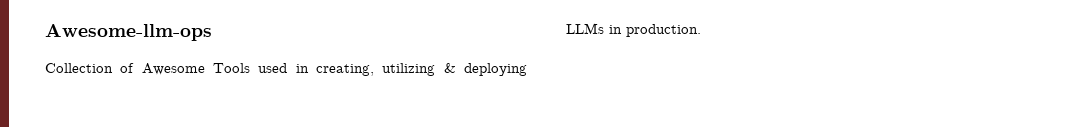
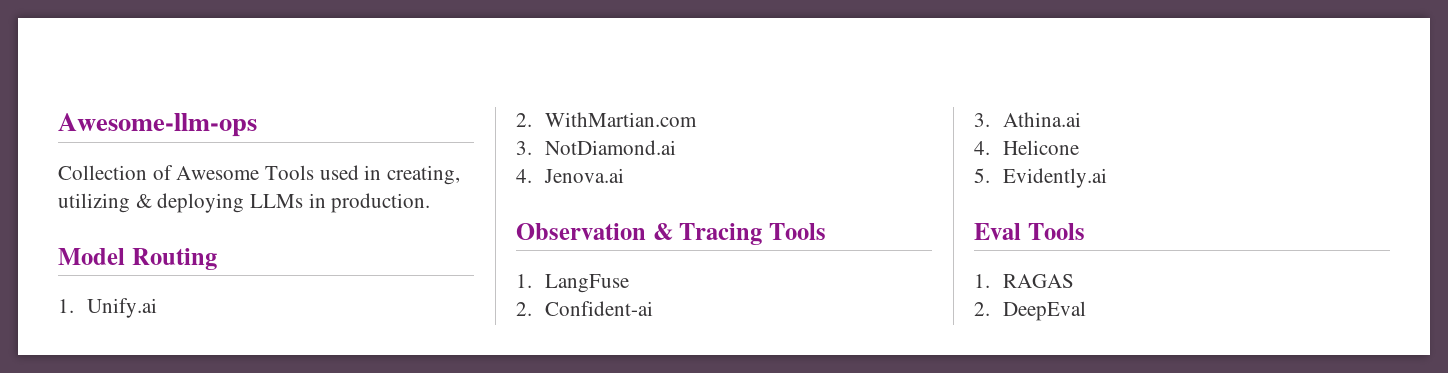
+ Model Routing
+ 1. Unify.ai
+ 2. WithMartian.com
+ 3. NotDiamond.ai
+ 4. Jenova.ai
+ Observation & Tracing Tools
+ 1. LangFuse
+ 2. Confident-ai
+ 3. Athina.ai
+ 4. Helicone
+ 5. Evidently.ai
+ Eval Tools
+ 1. RAGAS
+ 2. DeepEval

